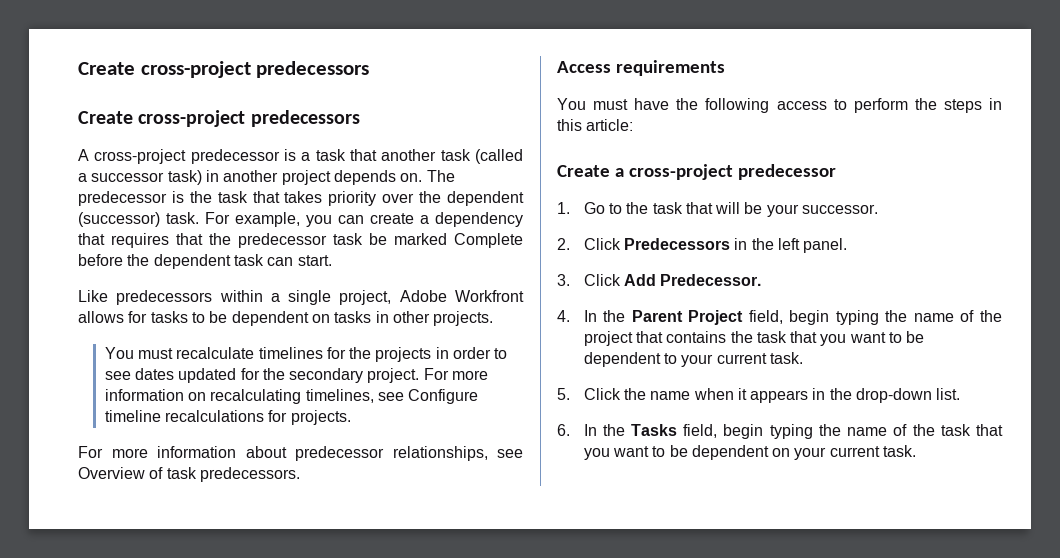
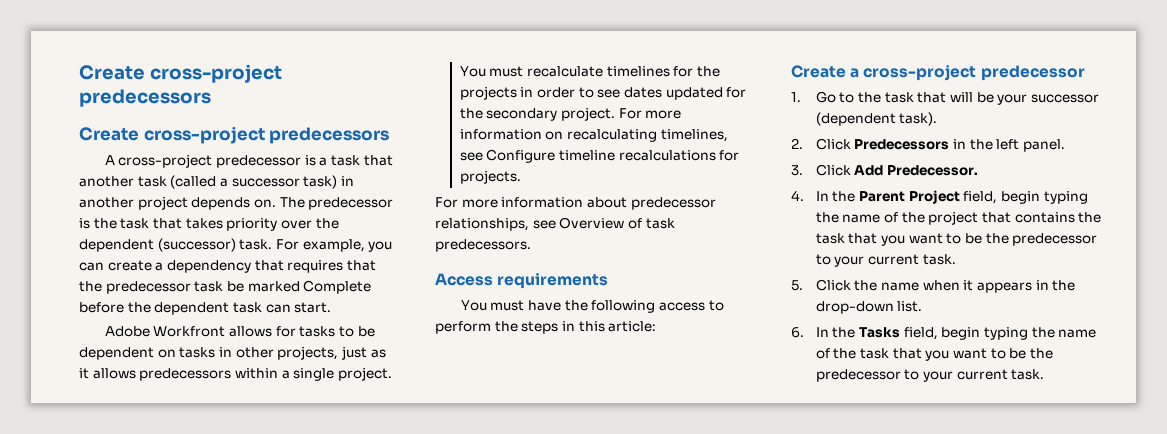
- Like predecessors within a single project, Adobe Workfront allows for tasks to be dependent on tasks in other projects.
+ Adobe Workfront allows for tasks to be dependent on tasks in other projects, just as it allows predecessors within a single project.
- 1. Go to the task that will be your successor.
+ 1. Go to the task that will be your successor (dependent task).
- 4. In the Parent Project field, begin typing the name of the project that contains the task that you want to be dependent to your current task.
+ 4. In the Parent Project field, begin typing the name of the project that contains the task that you want to be the predecessor to your current task.
- 6. In the Tasks field, begin typing the name of the task that you want to be dependent on your current task.
+ 6. In the Tasks field, begin typing the name of the task that you want to be the predecessor to your current task.

